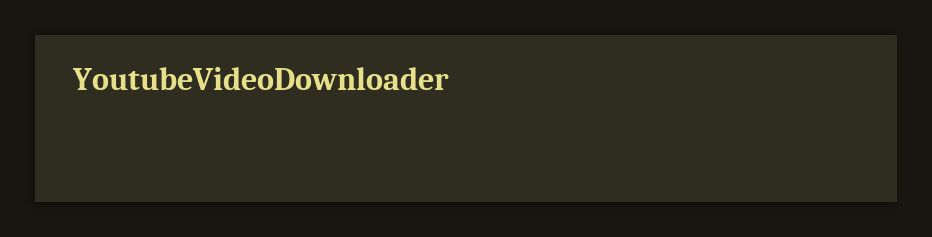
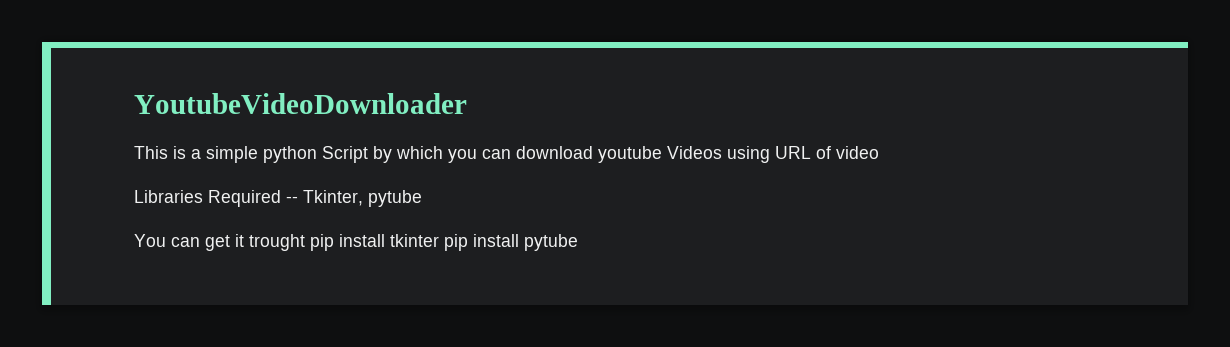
+ This is a simple python Script by which you can download youtube Videos using URL of video
+ Libraries Required -- Tkinter, pytube
+ You can get it trought pip install tkinter pip install pytube

